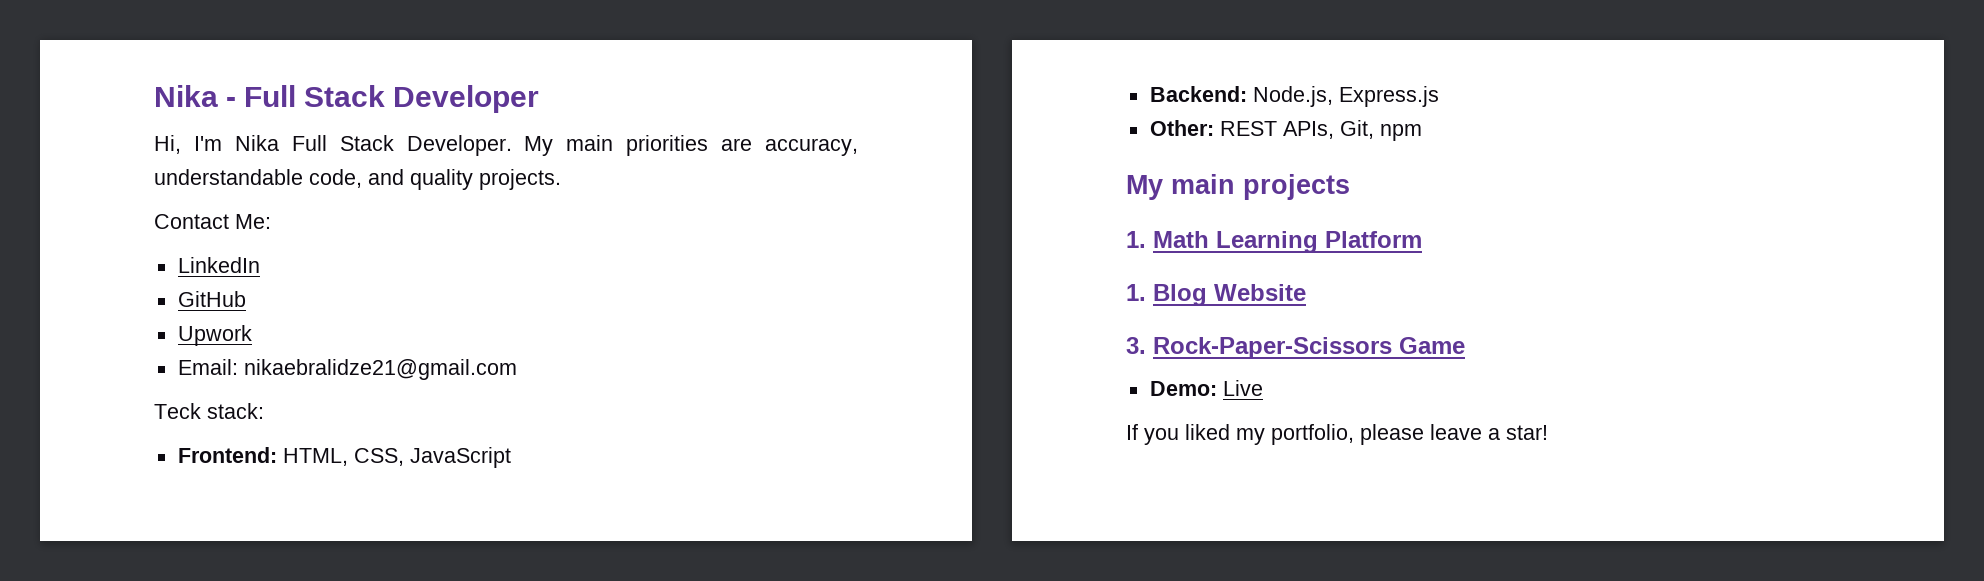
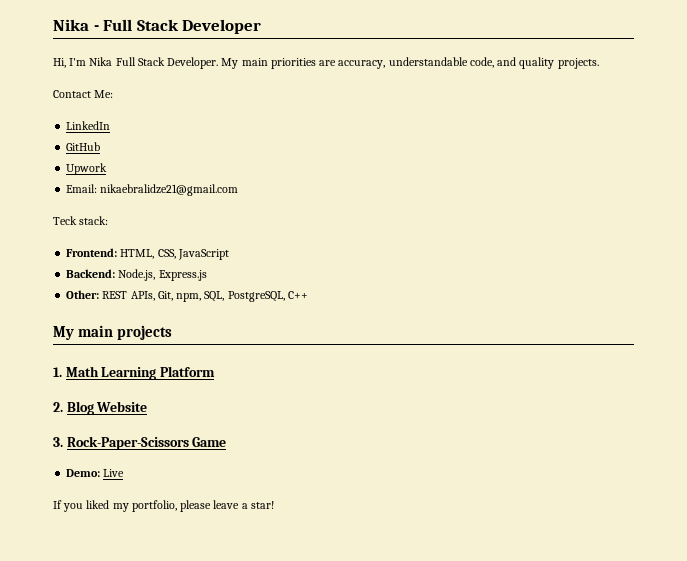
- Other: REST APIs, Git, npm
+ Other: REST APIs, Git, npm, SQL, PostgreSQL, C++
- 1. Blog Website
+ 2. Blog Website

